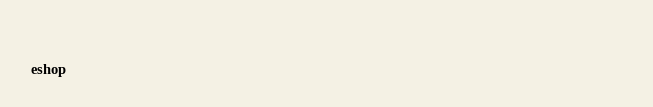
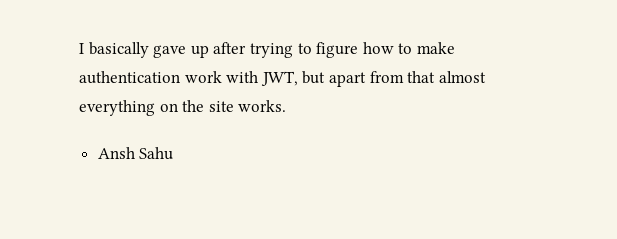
- eshop
+ I basically gave up after trying to figure how to make authentication work with JWT, but apart from that almost everything on the site works.
+ Ansh Sahu

